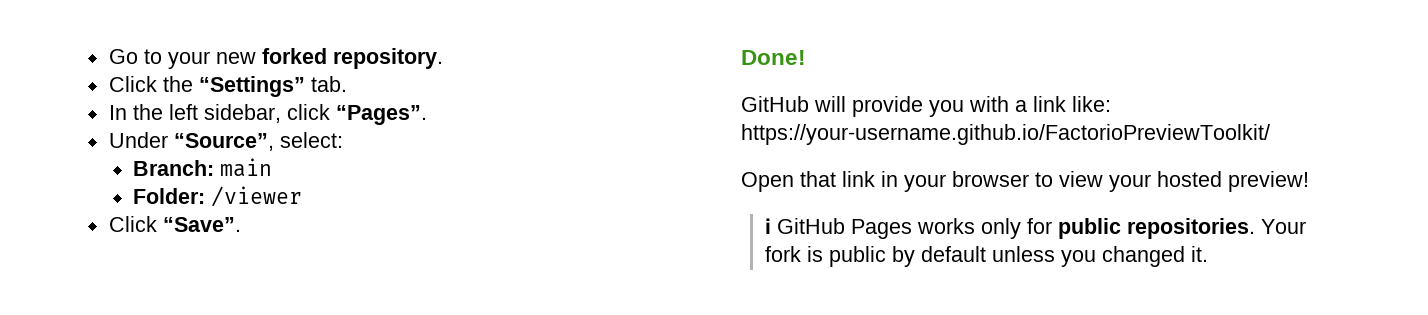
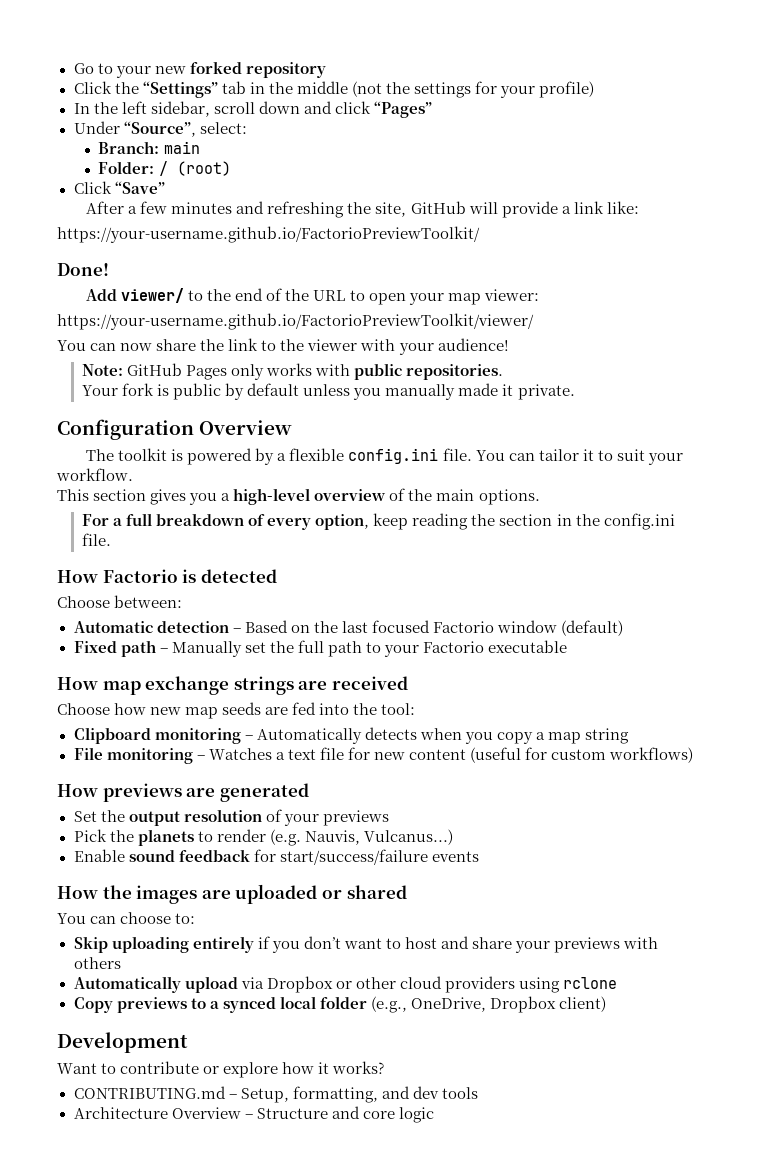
- Go to your new forked repository.
+ Go to your new forked repository
- Click the “Settings” tab.
+ Click the “Settings” tab in the middle (not the settings for your profile)
- In the left sidebar, click “Pages”.
+ In the left sidebar, scroll down and click “Pages”
- Folder: /viewer
- Click “Save”.
+ Folder: / (root)
+ Click “Save”
+ After a few minutes and refreshing the site, GitHub will provide a link like:
+ https://your-username.github.io/FactorioPreviewToolkit/
  Done!
- GitHub will provide you with a link like: https://your-username.github.io/FactorioPreviewToolkit/
- Open that link in your browser to view your hosted preview!
- ℹ GitHub Pages works only for public repositories. Your fork is public by default unless you changed it.
+ Add viewer/ to the end of the URL to open your map viewer:
+ https://your-username.github.io/FactorioPreviewToolkit/viewer/
+ You can now share the link to the viewer with your audience!
+ Note: GitHub Pages only works with public repositories.
+ Your fork is public by default unless you manually made it private.
+ Configuration Overview
+ The toolkit is powered by a flexible config.ini file. You can tailor it to suit your workflow.
+ This section gives you a high-level overview of the main options.
+ For a full breakdown of every option, keep reading the section in the config.ini file.
+ How Factorio is detected
+ Choose between:
+ Automatic detection – Based on the last focused Factorio window (default)
+ Fixed path – Manually set the full path to your Factorio executable
+ How map exchange strings are received
+ Choose how new map seeds are fed into the tool:
+ Clipboard monitoring – Automatically detects when you copy a map string
+ File monitoring – Watches a text file for new content (useful for custom workflows)
+ How previews are generated
+ Set the output resolution of your previews
+ Pick the planets to render (e.g. Nauvis, Vulcanus...)
+ Enable sound feedback for start/success/failure events
+ How the images are uploaded or shared
+ You can choose to:
+ Skip uploading entirely if you don’t want to host and share your previews with others
+ Automatically upload via Dropbox or other cloud providers using rclone
+ Copy previews to a synced local folder (e.g., OneDrive, Dropbox client)
+ Development
+ Want to contribute or explore how it works?
+ CONTRIBUTING.md – Setup, formatting, and dev tools
+ Architecture Overview – Structure and core logic

